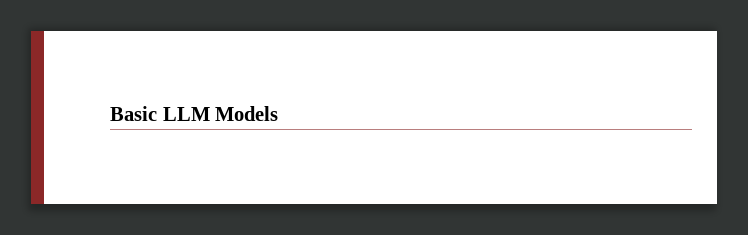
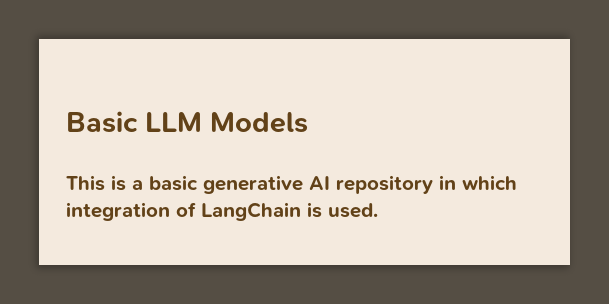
+ This is a basic generative AI repository in which integration of LangChain is used.

